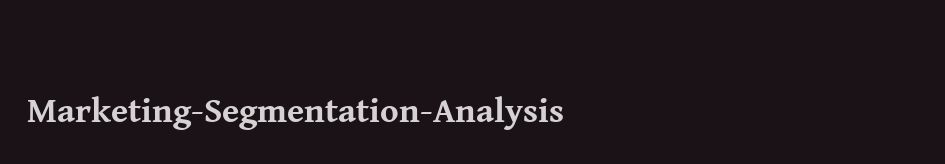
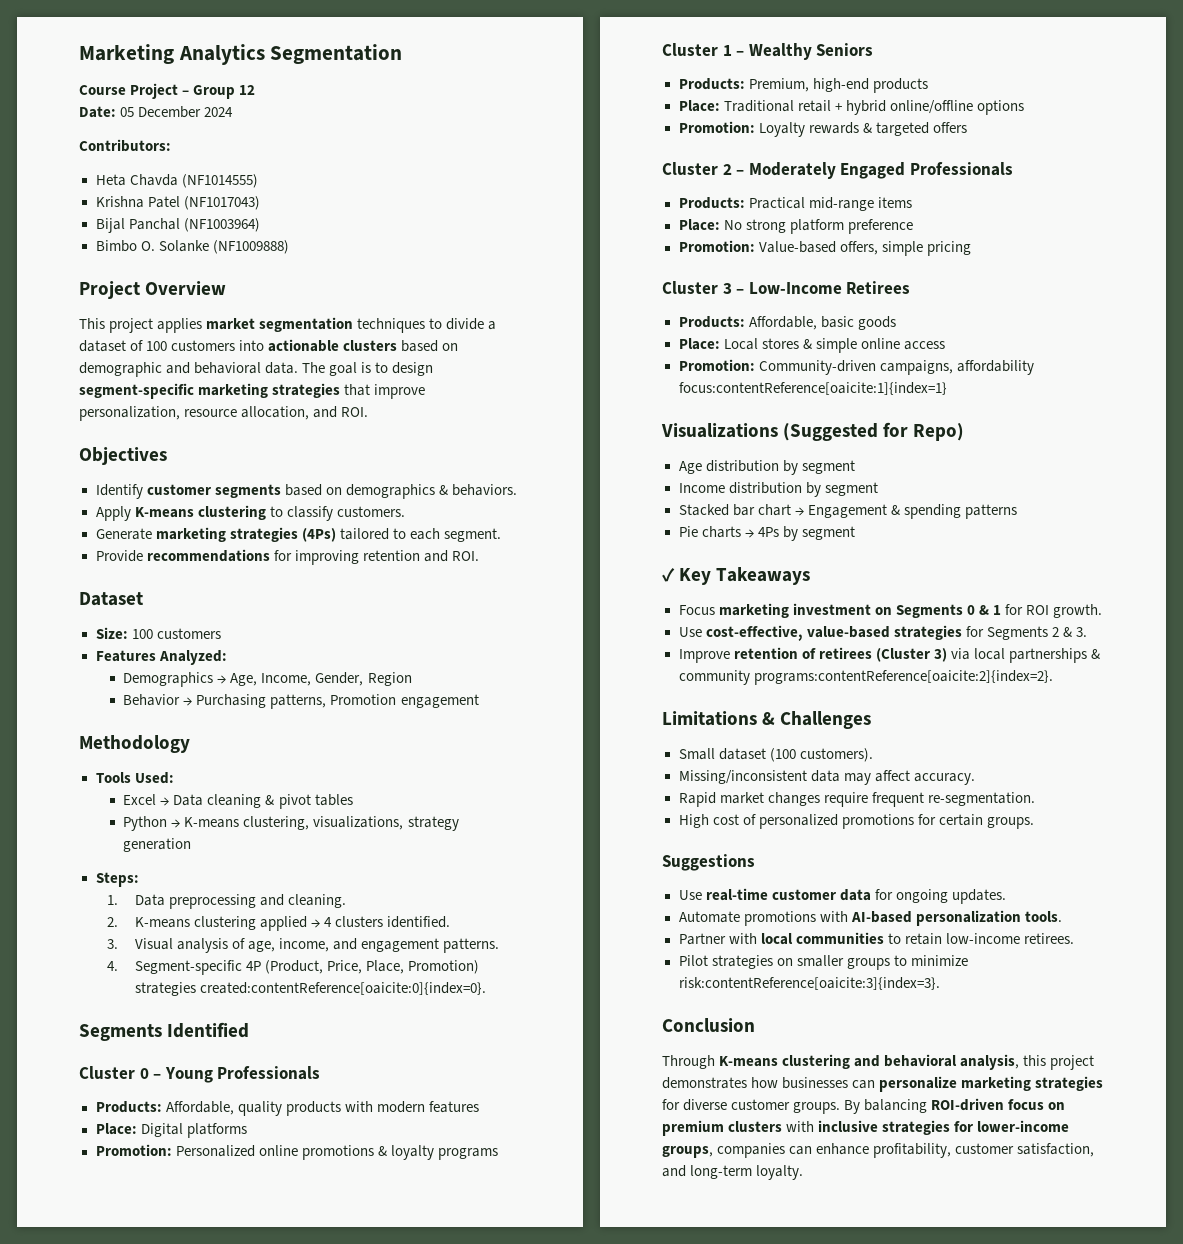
- Marketing-Segmentation-Analysis
+ Marketing Analytics Segmentation
+ Course Project – Group 12
+ Date: 05 December 2024
+ Contributors:
+ Heta Chavda (NF1014555)
+ Krishna Patel (NF1017043)
+ Bijal Panchal (NF1003964)
+ Bimbo O. Solanke (NF1009888)
+ Project Overview
+ This project applies market segmentation techniques to divide a dataset of 100 customers into actionable clusters based on demographic and behavioral data. The goal is to design segment-specific marketing strategies that improve personalization, resource allocation, and ROI.
+ Objectives
+ Identify customer segments based on demographics & behaviors.
+ Apply K-means clustering to classify customers.
+ Generate marketing strategies (4Ps) tailored to each segment.
+ Provide recommendations for improving retention and ROI.
+ Dataset
+ Size: 100 customers
+ Features Analyzed:
+ Demographics → Age, Income, Gender, Region
+ Behavior → Purchasing patterns, Promotion engagement
+ Methodology
+ Tools Used:
+ Excel → Data cleaning & pivot tables
+ Python → K-means clustering, visualizations, strategy generation
+ Steps:
+ 1. Data preprocessing and cleaning.
+ 2. K-means clustering applied → 4 clusters identified.
+ 3. Visual analysis of age, income, and engagement patterns.
+ 4. Segment-specific 4P (Product, Price, Place, Promotion) strategies created:contentReference[oaicite:0]{index=0}.
+ Segments Identified
+ Cluster 0 – Young Professionals
+ Products: Affordable, quality products with modern features
+ Place: Digital platforms
+ Promotion: Personalized online promotions & loyalty programs
+ Cluster 1 – Wealthy Seniors
+ Products: Premium, high-end products
+ Place: Traditional retail + hybrid online/offline options
+ Promotion: Loyalty rewards & targeted offers
+ Cluster 2 – Moderately Engaged Professionals
+ Products: Practical mid-range items
+ Place: No strong platform preference
+ Promotion: Value-based offers, simple pricing
+ Cluster 3 – Low-Income Retirees
+ Products: Affordable, basic goods
+ Place: Local stores & simple online access
+ Promotion: Community-driven campaigns, affordability focus:contentReference[oaicite:1]{index=1}
+ Visualizations (Suggested for Repo)
+ Age distribution by segment
+ Income distribution by segment
+ Stacked bar chart → Engagement & spending patterns
+ Pie charts → 4Ps by segment
+ ✓ Key Takeaways
+ Focus marketing investment on Segments 0 & 1 for ROI growth.
+ Use cost-effective, value-based strategies for Segments 2 & 3.
+ Improve retention of retirees (Cluster 3) via local partnerships & community programs:contentReference[oaicite:2]{index=2}.
+ Limitations & Challenges
+ Small dataset (100 customers).
+ Missing/inconsistent data may affect accuracy.
+ Rapid market changes require frequent re-segmentation.
+ High cost of personalized promotions for certain groups.
+ Suggestions
+ Use real-time customer data for ongoing updates.
+ Automate promotions with AI-based personalization tools.
+ Partner with local communities to retain low-income retirees.
+ Pilot strategies on smaller groups to minimize risk:contentReference[oaicite:3]{index=3}.
+ Conclusion
+ Through K-means clustering and behavioral analysis, this project demonstrates how businesses can personalize marketing strategies for diverse customer groups. By balancing ROI-driven focus on premium clusters with inclusive strategies for lower-income groups, companies can enhance profitability, customer satisfaction, and long-term loyalty.

